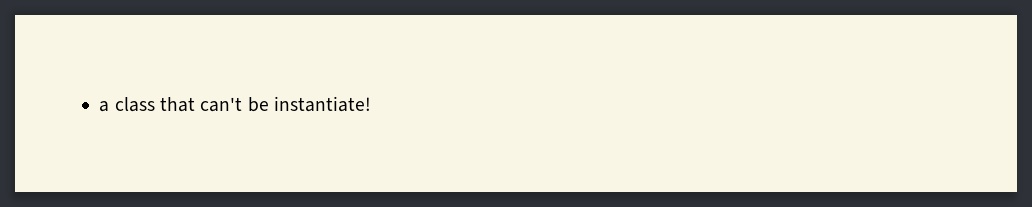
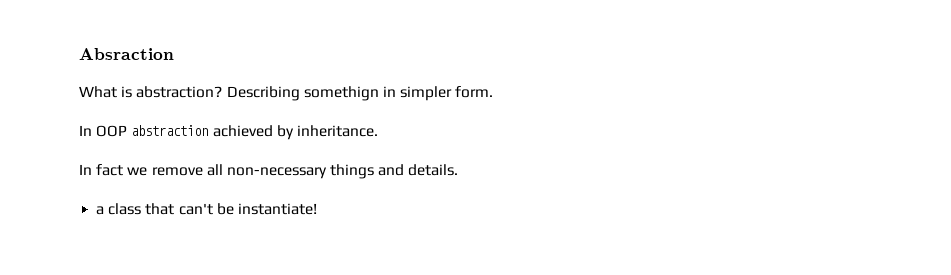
+ Absraction
+ What is abstraction? Describing somethign in simpler form.
+ In OOP abstraction achieved by inheritance.
+ In fact we remove all non-necessary things and details.

